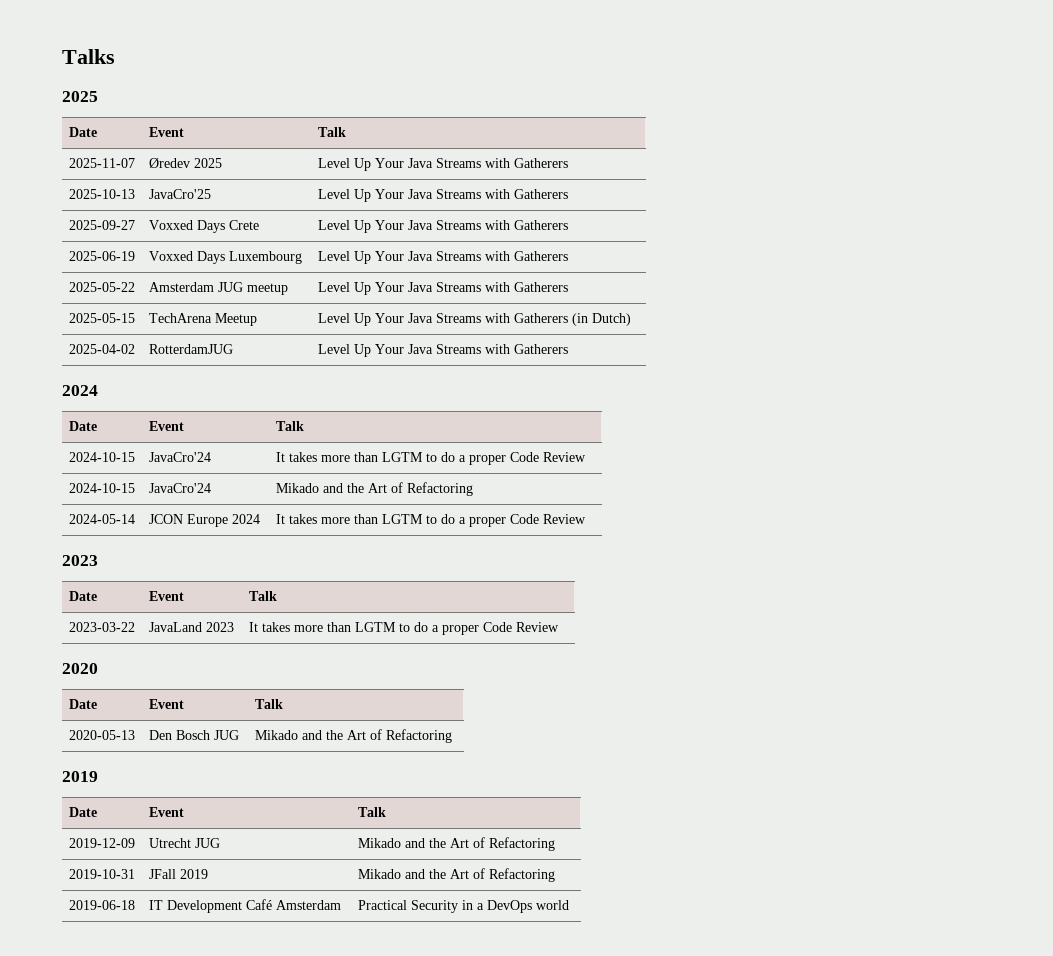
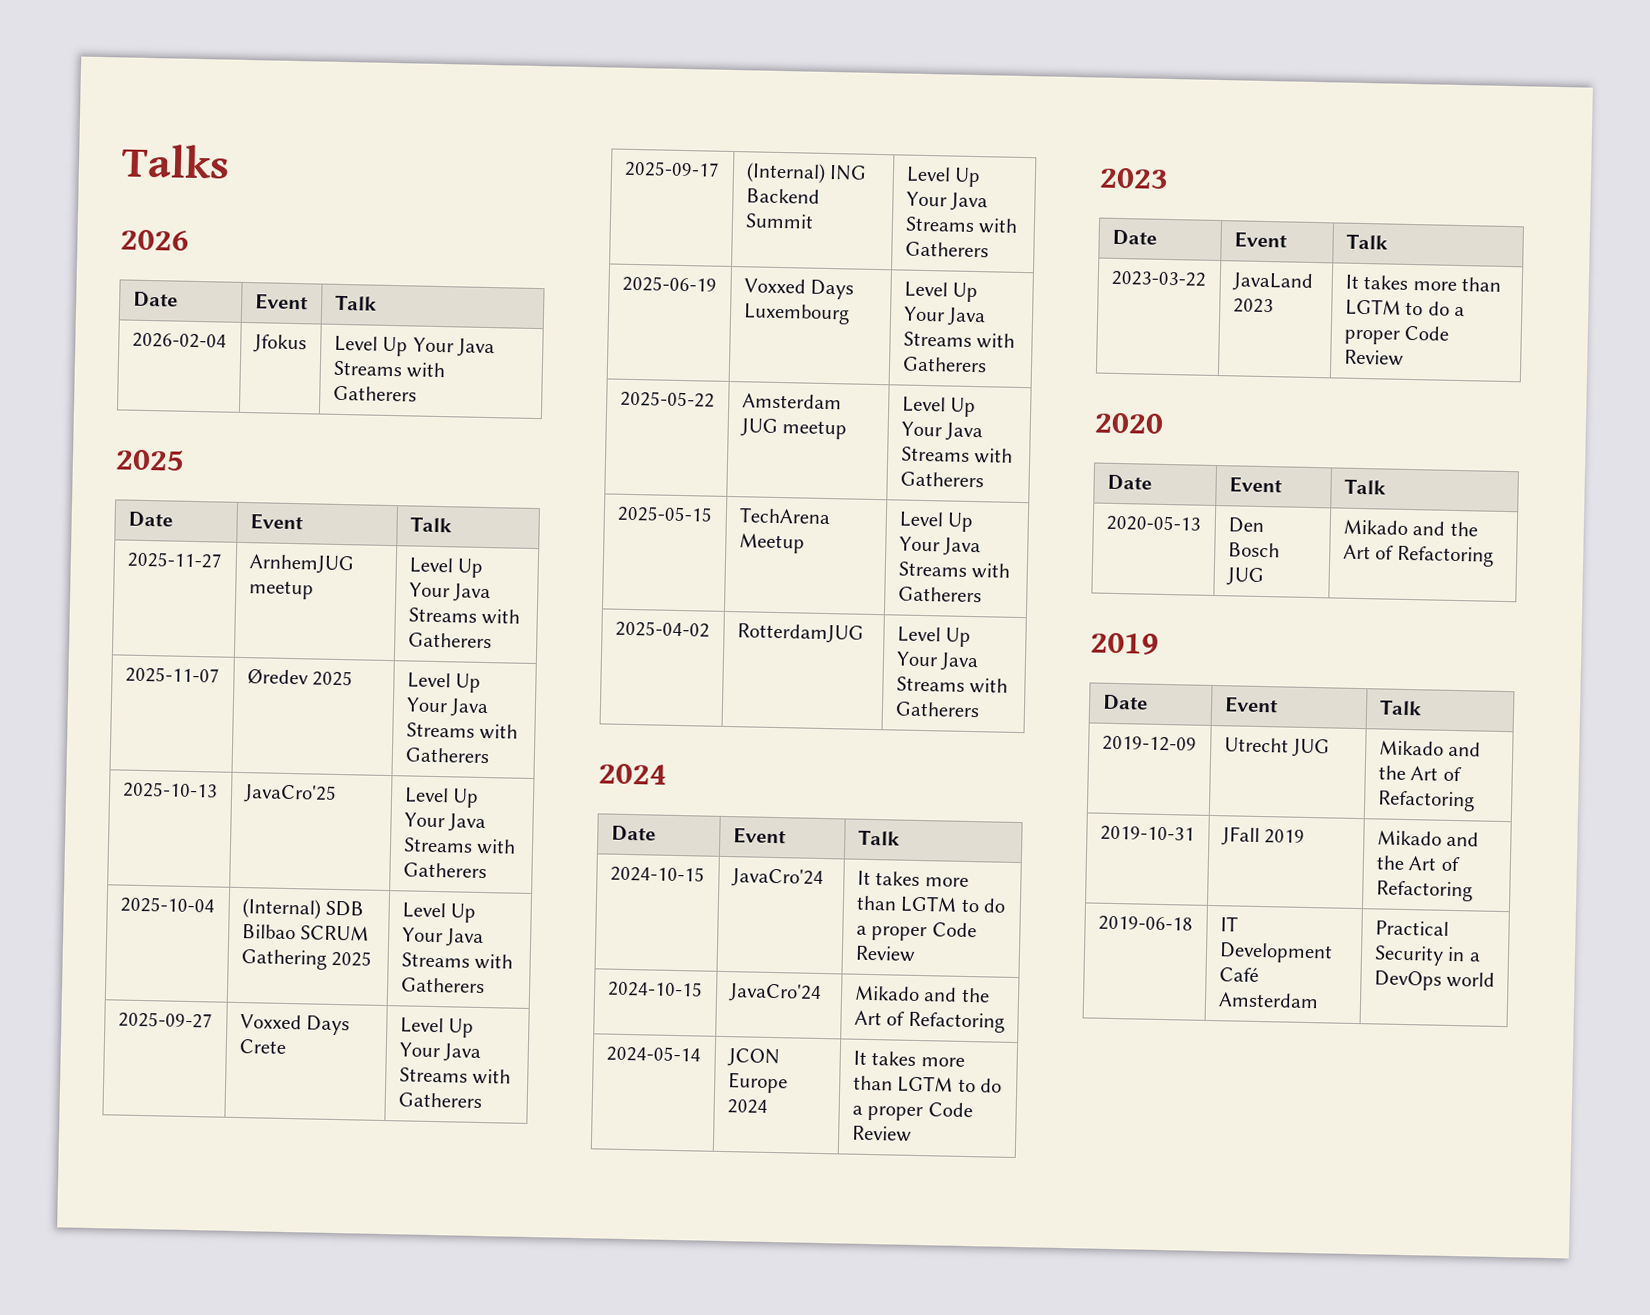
  Talks
+ 2026
+ Date | Event | Talk
+ 2026-02-04 | Jfokus | Level Up Your Java Streams with Gatherers
  2025
  Date | Event | Talk
+ 2025-11-27 | ArnhemJUG meetup | Level Up Your Java Streams with Gatherers
+ 2025-10-04 | (Internal) SDB Bilbao SCRUM Gathering 2025 | Level Up Your Java Streams with Gatherers
+ 2025-09-17 | (Internal) ING Backend Summit | Level Up Your Java Streams with Gatherers
- 2025-05-15 | TechArena Meetup | Level Up Your Java Streams with Gatherers (in Dutch)
+ 2025-05-15 | TechArena Meetup | Level Up Your Java Streams with Gatherers

